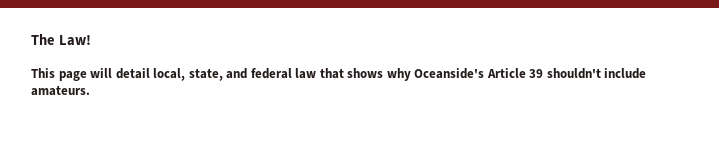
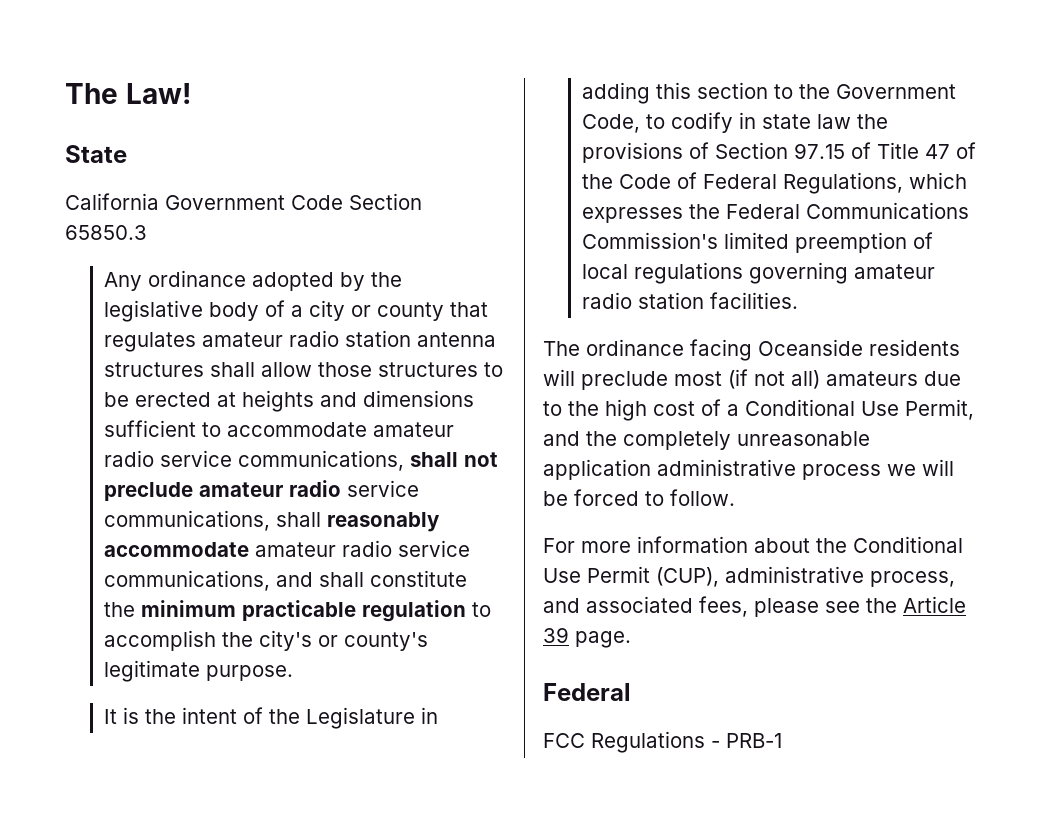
- This page will detail local, state, and federal law that shows why Oceanside's Article 39 shouldn't include amateurs.
+ State
+ California Government Code Section 65850.3
+ Any ordinance adopted by the legislative body of a city or county that regulates amateur radio station antenna structures shall allow those structures to be erected at heights and dimensions sufficient to accommodate amateur radio service communications, shall not preclude amateur radio service communications, shall reasonably accommodate amateur radio service communications, and shall constitute the minimum practicable regulation to accomplish the city's or county's legitimate purpose.
+ It is the intent of the Legislature in adding this section to the Government Code, to codify in state law the provisions of Section 97.15 of Title 47 of the Code of Federal Regulations, which expresses the Federal Communications Commission's limited preemption of local regulations governing amateur radio station facilities.
+ The ordinance facing Oceanside residents will preclude most (if not all) amateurs due to the high cost of a Conditional Use Permit, and the completely unreasonable application administrative process we will be forced to follow.
+ For more information about the Conditional Use Permit (CUP), administrative process, and associated fees, please see the Article 39 page.
+ Federal
+ FCC Regulations - PRB-1

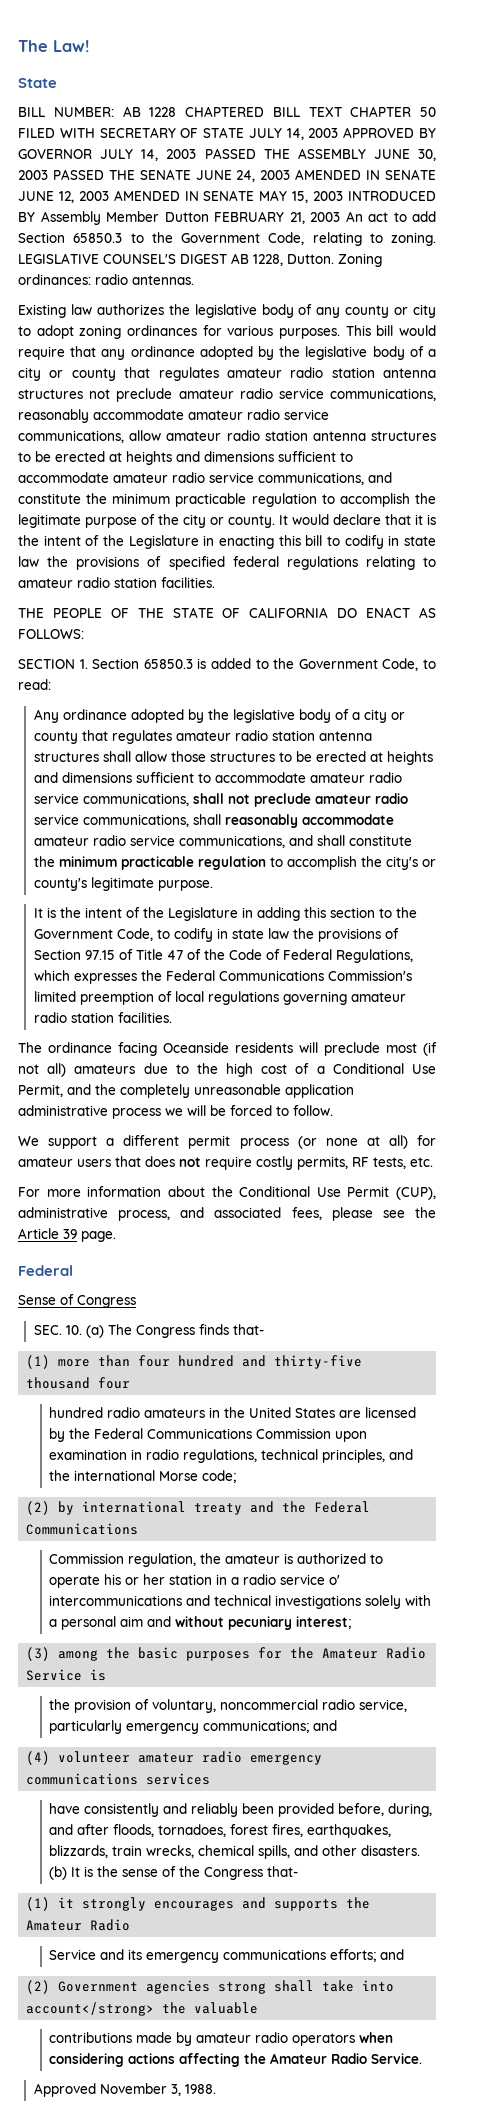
- California Government Code Section 65850.3
+ BILL NUMBER: AB 1228 CHAPTERED BILL TEXT CHAPTER 50 FILED WITH SECRETARY OF STATE JULY 14, 2003 APPROVED BY GOVERNOR JULY 14, 2003 PASSED THE ASSEMBLY JUNE 30, 2003 PASSED THE SENATE JUNE 24, 2003 AMENDED IN SENATE JUNE 12, 2003 AMENDED IN SENATE MAY 15, 2003 INTRODUCED BY Assembly Member Dutton FEBRUARY 21, 2003 An act to add Section 65850.3 to the Government Code, relating to zoning. LEGISLATIVE COUNSEL'S DIGEST AB 1228, Dutton. Zoning ordinances: radio antennas.
+ Existing law authorizes the legislative body of any county or city to adopt zoning ordinances for various purposes. This bill would require that any ordinance adopted by the legislative body of a city or county that regulates amateur radio station antenna structures not preclude amateur radio service communications, reasonably accommodate amateur radio service communications, allow amateur radio station antenna structures to be erected at heights and dimensions sufficient to accommodate amateur radio service communications, and constitute the minimum practicable regulation to accomplish the legitimate purpose of the city or county. It would declare that it is the intent of the Legislature in enacting this bill to codify in state law the provisions of specified federal regulations relating to amateur radio station facilities.
+ THE PEOPLE OF THE STATE OF CALIFORNIA DO ENACT AS FOLLOWS:
+ SECTION 1. Section 65850.3 is added to the Government Code, to read:
+ We support a different permit process (or none at all) for amateur users that does not require costly permits, RF tests, etc.
- FCC Regulations - PRB-1
+ Sense of Congress
+ SEC. 10. (a) The Congress finds that-
+ (1) more than four hundred and thirty-five thousand four
+ hundred radio amateurs in the United States are licensed by the Federal Communications Commission upon examination in radio regulations, technical principles, and the international Morse code;
+ (2) by international treaty and the Federal Communications
+ Commission regulation, the amateur is authorized to operate his or her station in a radio service o' intercommunications and technical investigations solely with a personal aim and without pecuniary interest;
+ (3) among the basic purposes for the Amateur Radio Service is
+ the provision of voluntary, noncommercial radio service, particularly emergency communications; and
+ (4) volunteer amateur radio emergency communications services
+ have consistently and reliably been provided before, during, and after floods, tornadoes, forest fires, earthquakes, blizzards, train wrecks, chemical spills, and other disasters. (b) It is the sense of the Congress that-
+ (1) it strongly encourages and supports the Amateur Radio
+ Service and its emergency communications efforts; and
+ (2) Government agencies strong shall take into account</strong> the valuable
+ contributions made by amateur radio operators when considering actions affecting the Amateur Radio Service.
+ Approved November 3, 1988.

